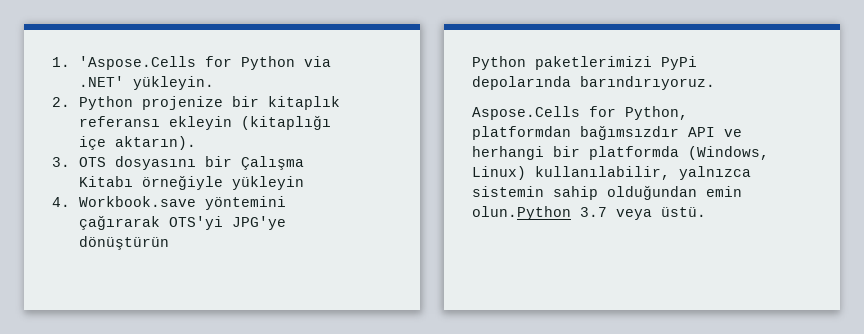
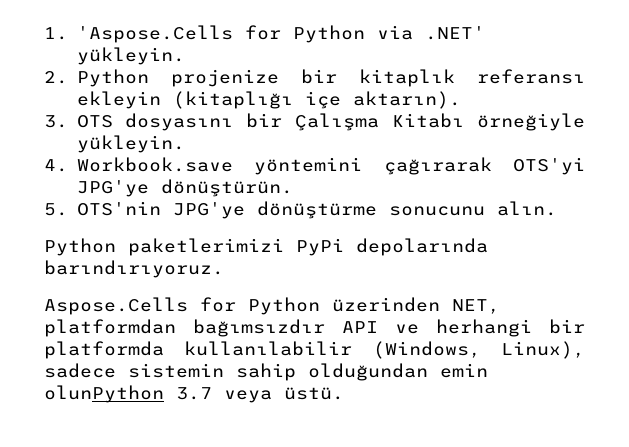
- 3. OTS dosyasını bir Çalışma Kitabı örneğiyle yükleyin
+ 3. OTS dosyasını bir Çalışma Kitabı örneğiyle yükleyin.
- 4. Workbook.save yöntemini çağırarak OTS'yi JPG'ye dönüştürün
+ 4. Workbook.save yöntemini çağırarak OTS'yi JPG'ye dönüştürün.
+ 5. OTS'nin JPG'ye dönüştürme sonucunu alın.
- Aspose.Cells for Python, platformdan bağımsızdır API ve herhangi bir platformda (Windows, Linux) kullanılabilir, yalnızca sistemin sahip olduğundan emin olun.Python 3.7 veya üstü.
+ Aspose.Cells for Python üzerinden NET, platformdan bağımsızdır API ve herhangi bir platformda kullanılabilir (Windows, Linux), sadece sistemin sahip olduğundan emin olunPython 3.7 veya üstü.

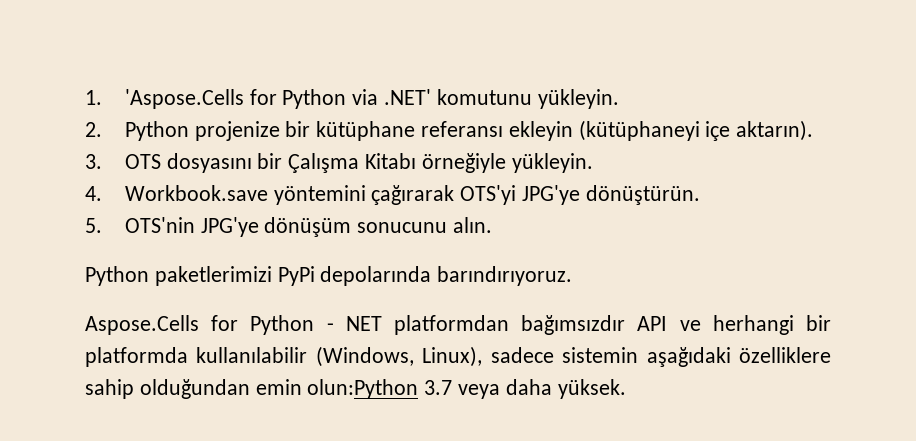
- 1. 'Aspose.Cells for Python via .NET' yükleyin.
+ 1. 'Aspose.Cells for Python via .NET' komutunu yükleyin.
- 2. Python projenize bir kitaplık referansı ekleyin (kitaplığı içe aktarın).
+ 2. Python projenize bir kütüphane referansı ekleyin (kütüphaneyi içe aktarın).
- 5. OTS'nin JPG'ye dönüştürme sonucunu alın.
+ 5. OTS'nin JPG'ye dönüşüm sonucunu alın.
- Aspose.Cells for Python üzerinden NET, platformdan bağımsızdır API ve herhangi bir platformda kullanılabilir (Windows, Linux), sadece sistemin sahip olduğundan emin olunPython 3.7 veya üstü.
+ Aspose.Cells for Python - NET platformdan bağımsızdır API ve herhangi bir platformda kullanılabilir (Windows, Linux), sadece sistemin aşağıdaki özelliklere sahip olduğundan emin olun:Python 3.7 veya daha yüksek.

